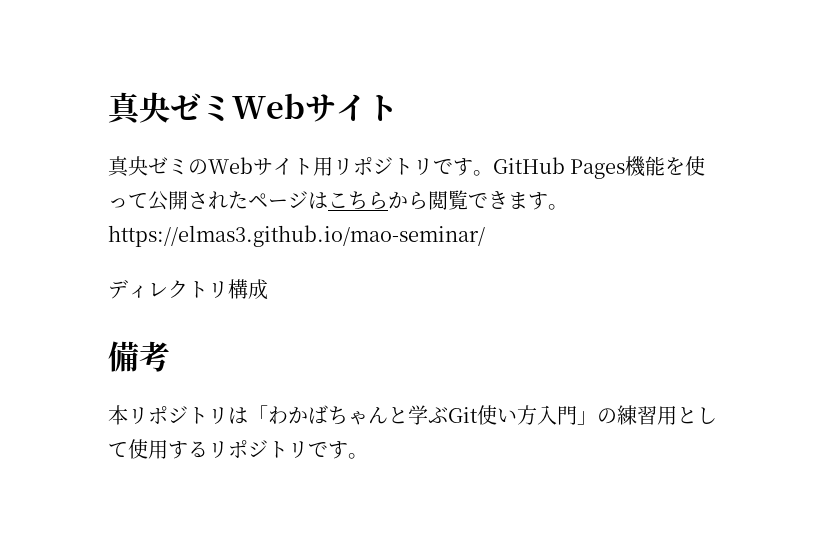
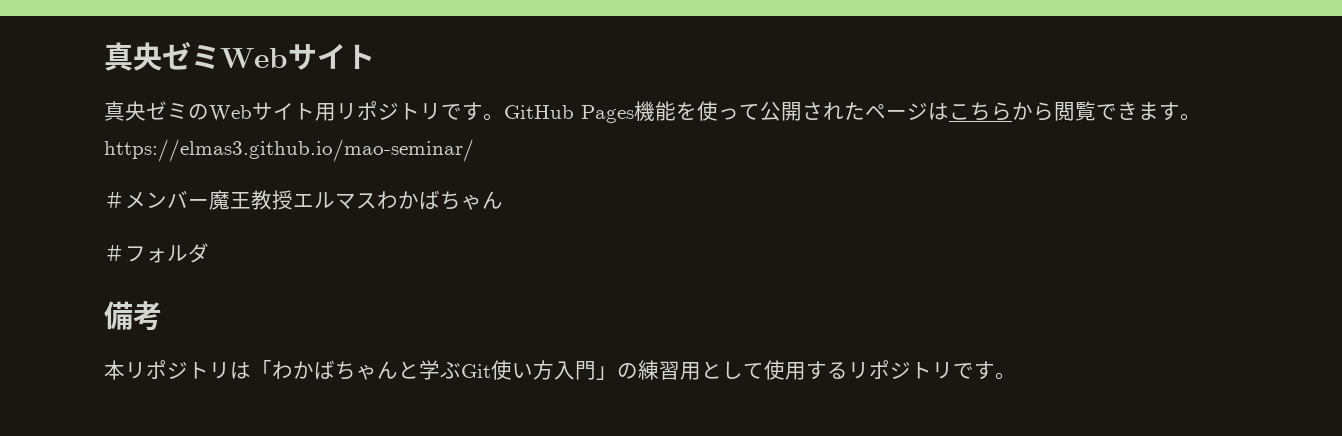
- ディレクトリ構成
+ ＃メンバー魔王教授エルマスわかばちゃん
+ ＃フォルダ

